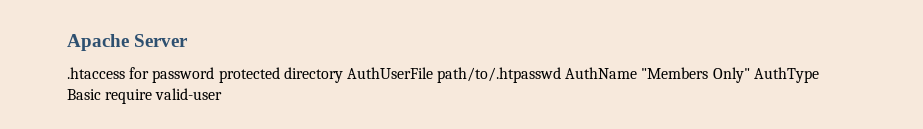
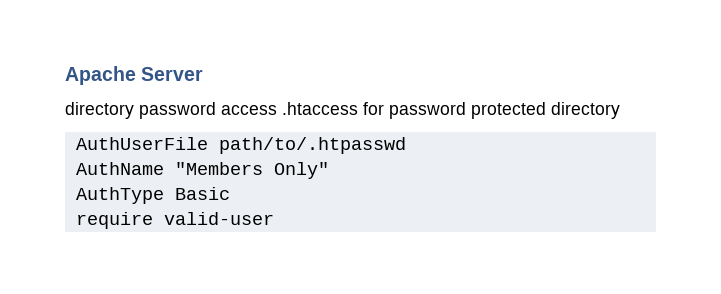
- .htaccess for password protected directory AuthUserFile path/to/.htpasswd AuthName "Members Only" AuthType Basic require valid-user
+ directory password access .htaccess for password protected directory
+ AuthUserFile path/to/.htpasswd
+ AuthName "Members Only"
+ AuthType Basic
+ require valid-user

